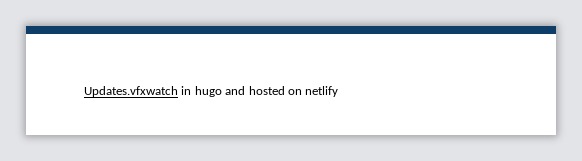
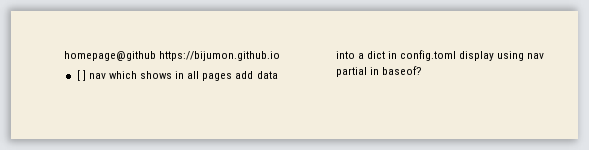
- Updates.vfxwatch in hugo and hosted on netlify
+ homepage@github https://bijumon.github.io
+ [ ] nav which shows in all pages add data into a dict in config.toml display using nav partial in baseof?

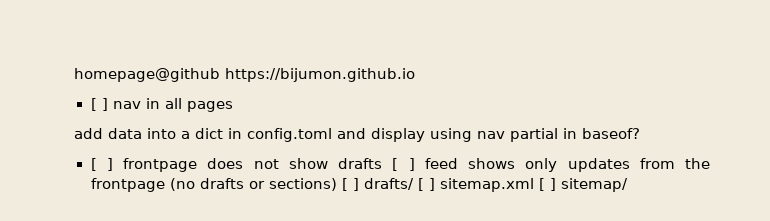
- [ ] nav which shows in all pages add data into a dict in config.toml display using nav partial in baseof?
+ [ ] nav in all pages
+ add data into a dict in config.toml and display using nav partial in baseof?
+ [ ] frontpage does not show drafts [ ] feed shows only updates from the frontpage (no drafts or sections) [ ] drafts/ [ ] sitemap.xml [ ] sitemap/

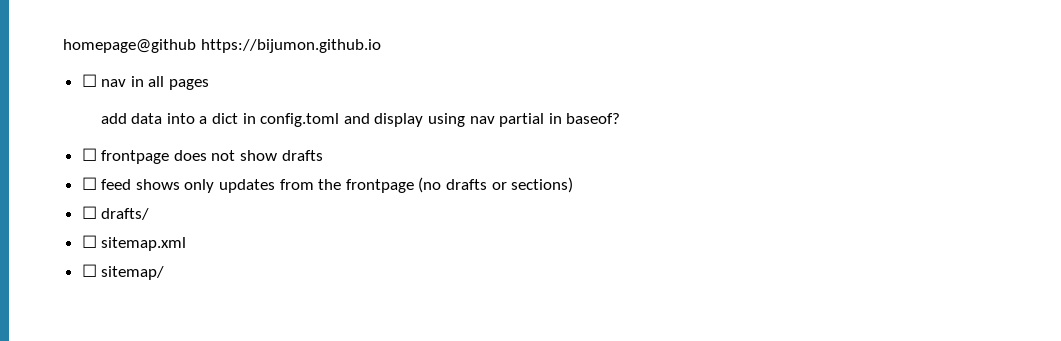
- [ ] nav in all pages
+ ☐ nav in all pages
- [ ] frontpage does not show drafts [ ] feed shows only updates from the frontpage (no drafts or sections) [ ] drafts/ [ ] sitemap.xml [ ] sitemap/
+ ☐ frontpage does not show drafts
+ ☐ feed shows only updates from the frontpage (no drafts or sections)
+ ☐ drafts/
+ ☐ sitemap.xml
+ ☐ sitemap/

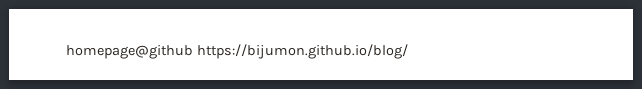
- homepage@github https://bijumon.github.io
- ☐ nav in all pages
- add data into a dict in config.toml and display using nav partial in baseof?
- ☐ frontpage does not show drafts
- ☐ feed shows only updates from the frontpage (no drafts or sections)
- ☐ drafts/
- ☐ sitemap.xml
- ☐ sitemap/
+ homepage@github https://bijumon.github.io/blog/

